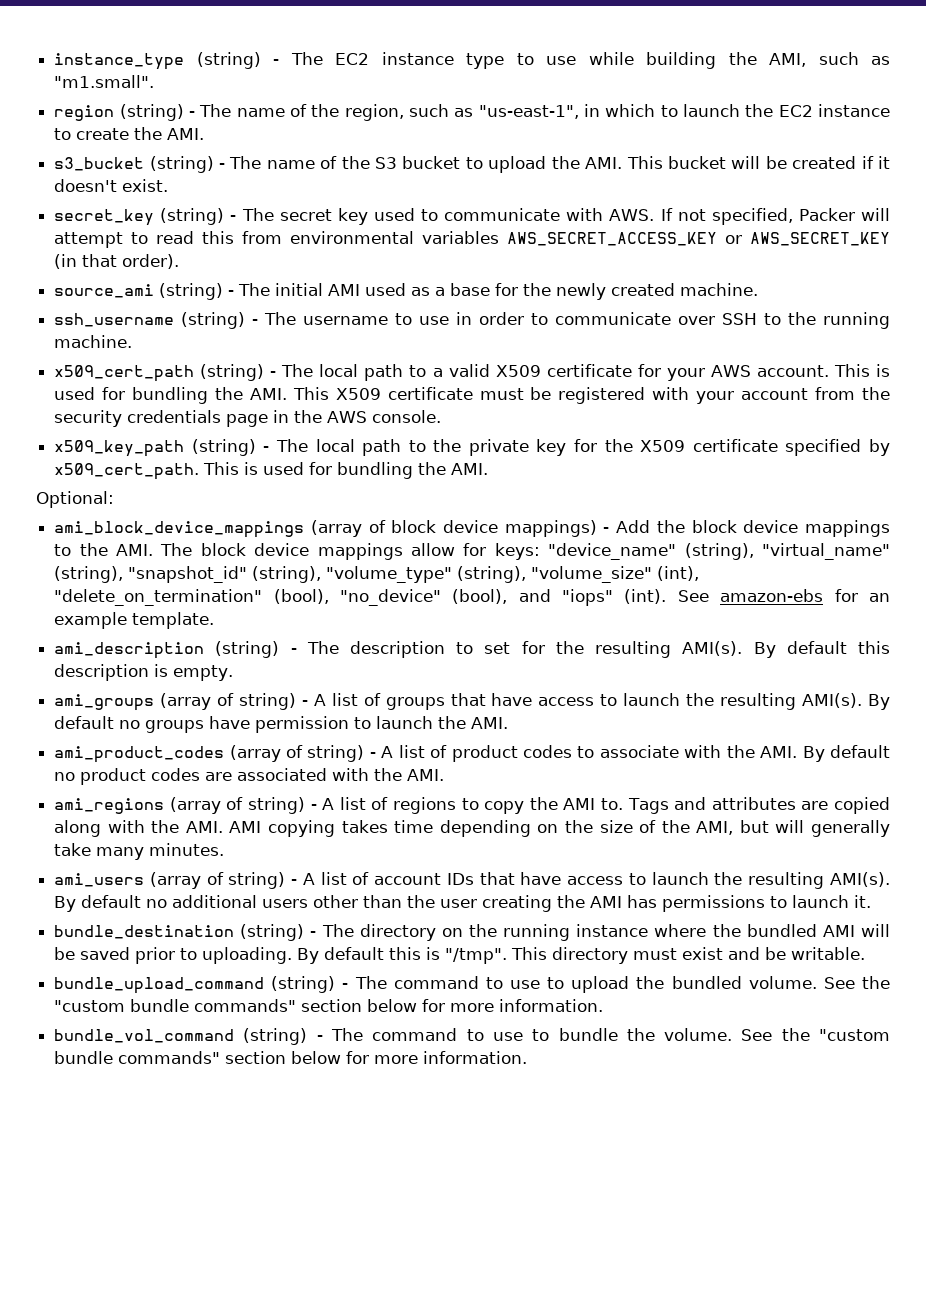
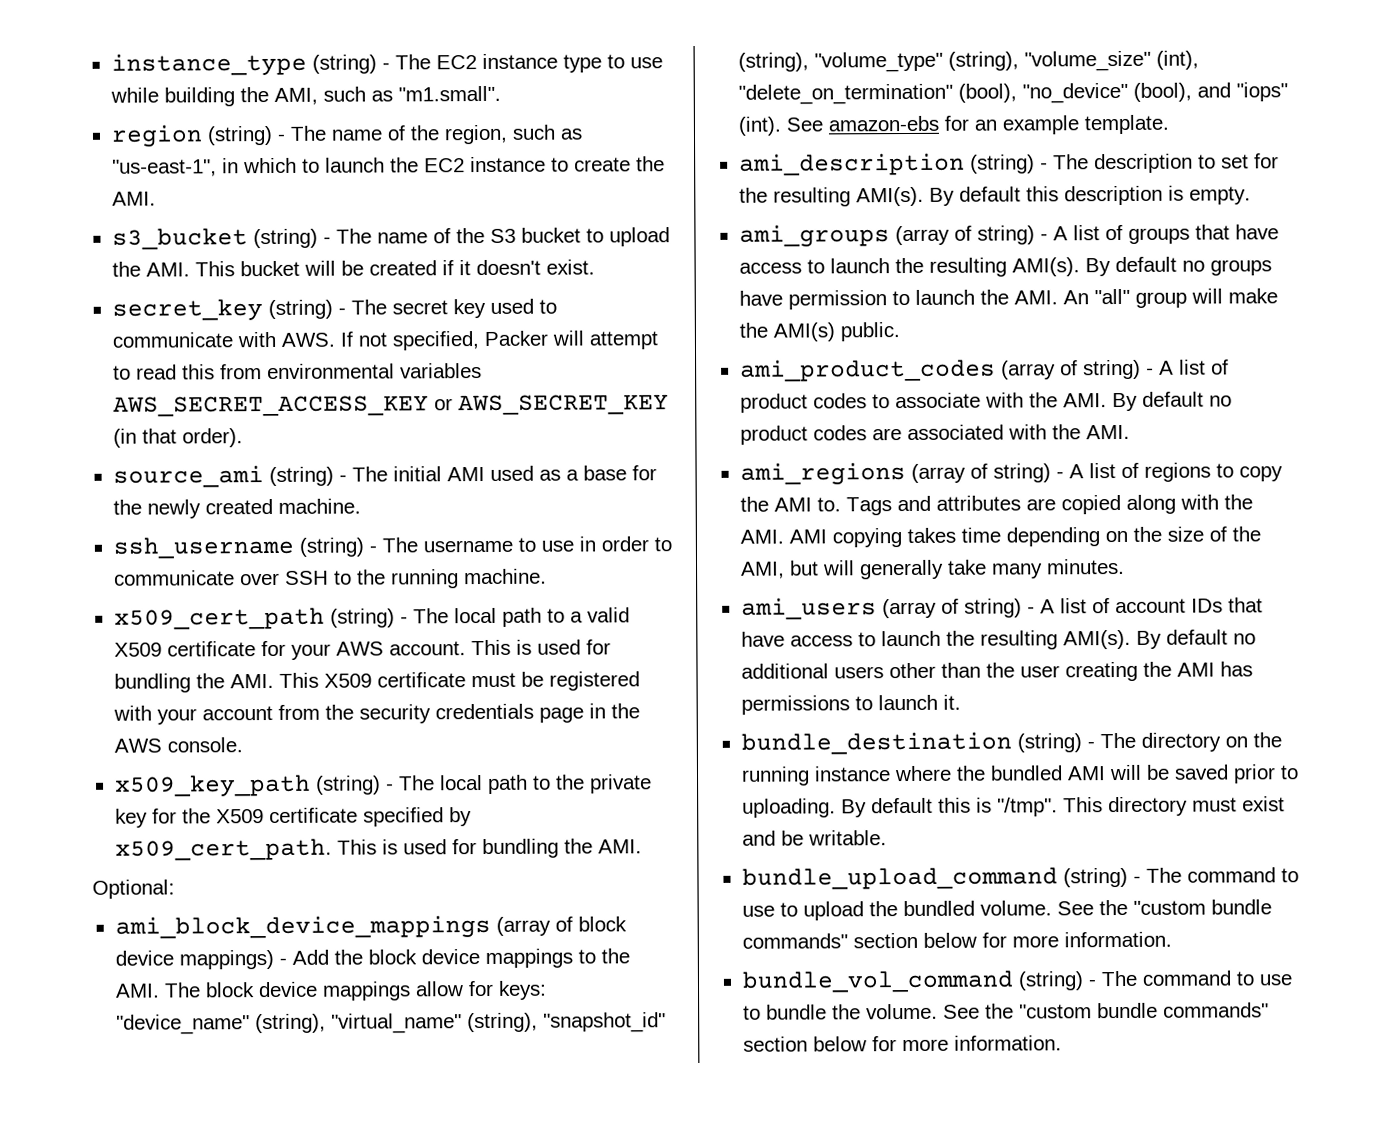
- By default no groups have permission to launch the AMI.
+ By default no groups have permission to launch the AMI. An "all" group will make the AMI(s) public.

